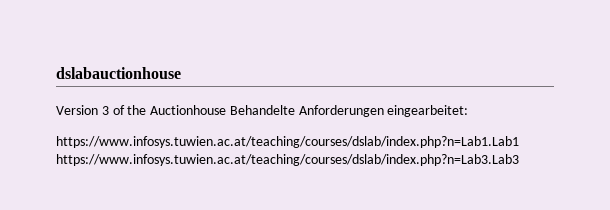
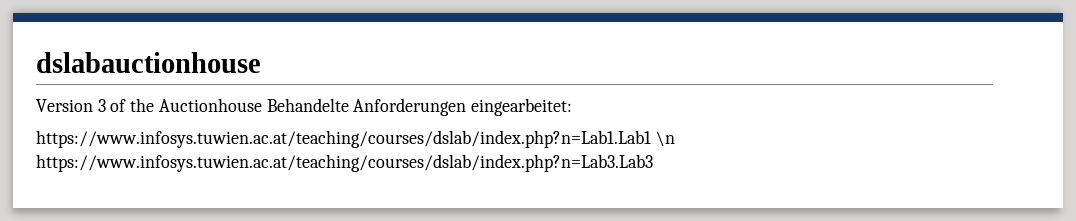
- https://www.infosys.tuwien.ac.at/teaching/courses/dslab/index.php?n=Lab1.Lab1 https://www.infosys.tuwien.ac.at/teaching/courses/dslab/index.php?n=Lab3.Lab3
+ https://www.infosys.tuwien.ac.at/teaching/courses/dslab/index.php?n=Lab1.Lab1 \n https://www.infosys.tuwien.ac.at/teaching/courses/dslab/index.php?n=Lab3.Lab3

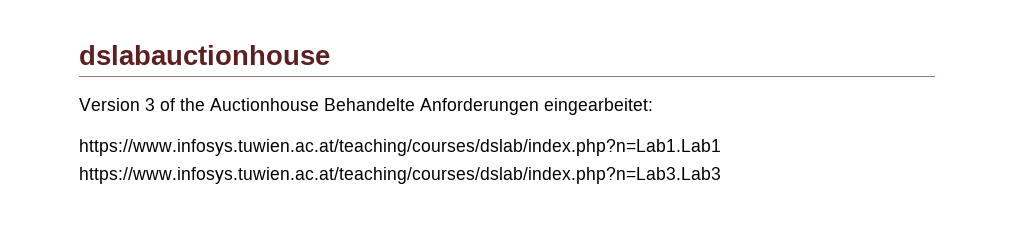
- https://www.infosys.tuwien.ac.at/teaching/courses/dslab/index.php?n=Lab1.Lab1 \n https://www.infosys.tuwien.ac.at/teaching/courses/dslab/index.php?n=Lab3.Lab3
+ https://www.infosys.tuwien.ac.at/teaching/courses/dslab/index.php?n=Lab1.Lab1 https://www.infosys.tuwien.ac.at/teaching/courses/dslab/index.php?n=Lab3.Lab3

